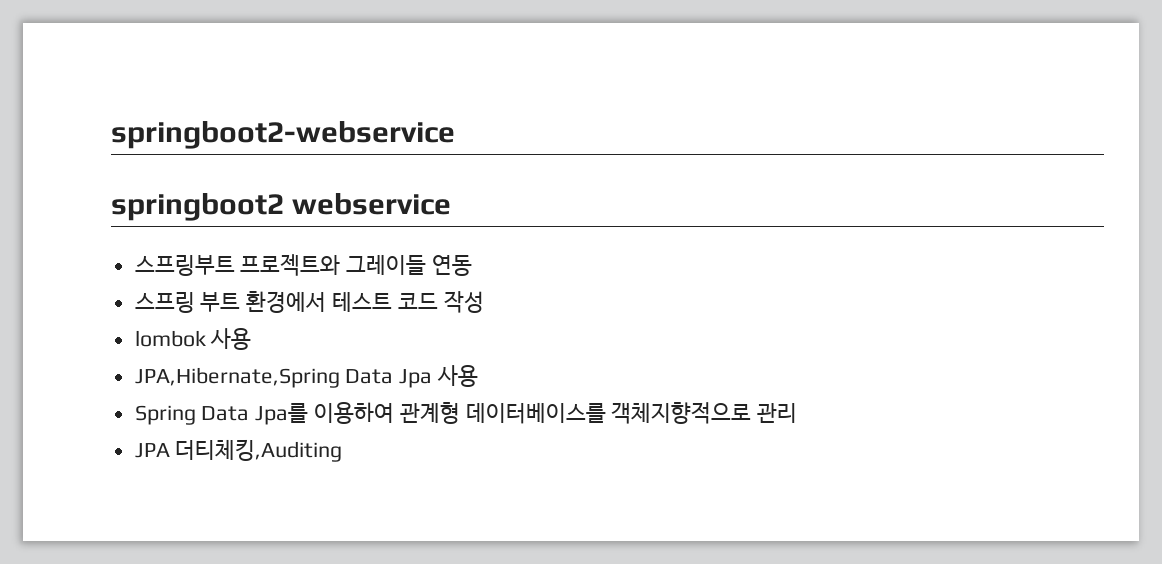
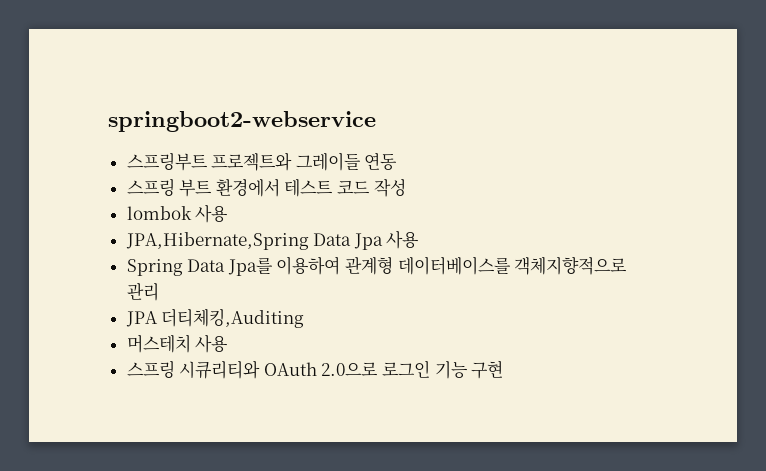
- springboot2 webservice
+ 머스테치 사용
+ 스프링 시큐리티와 OAuth 2.0으로 로그인 기능 구현

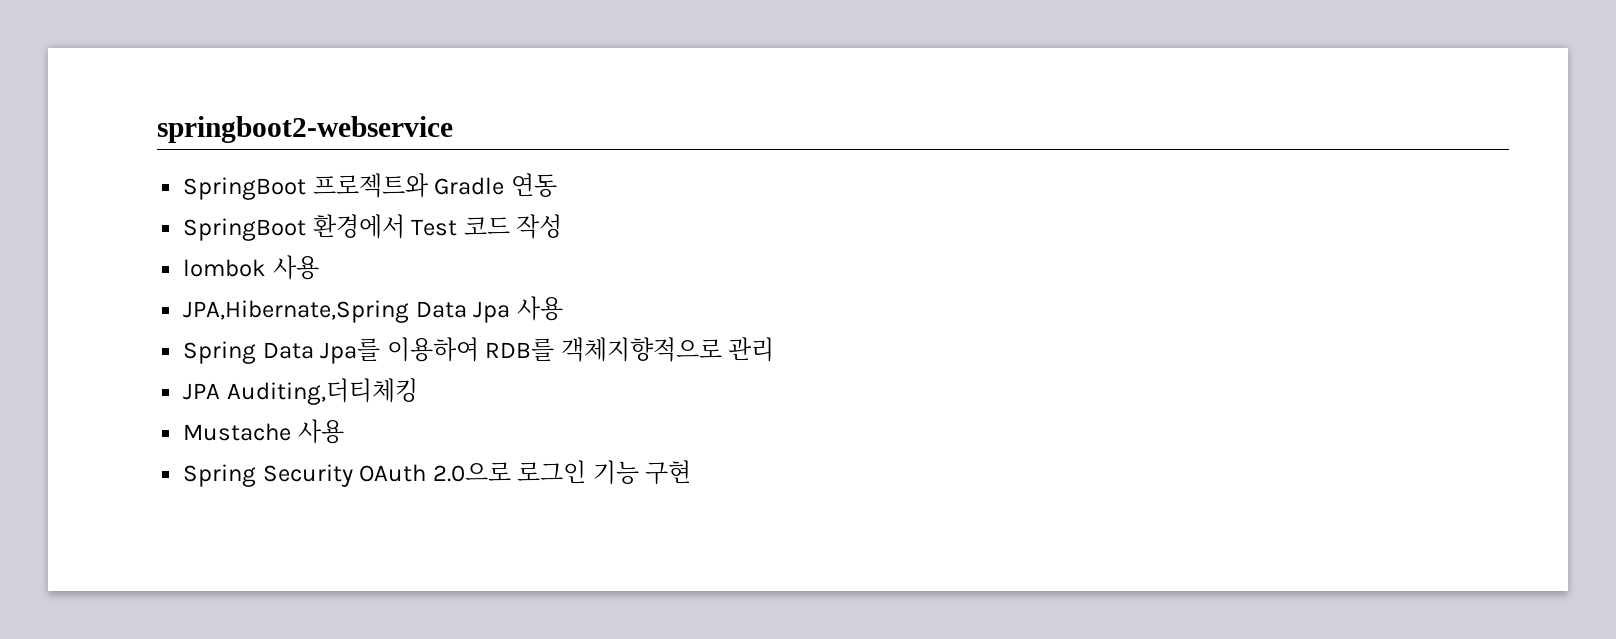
- 스프링부트 프로젝트와 그레이들 연동
- 스프링 부트 환경에서 테스트 코드 작성
+ SpringBoot 프로젝트와 Gradle 연동
+ SpringBoot 환경에서 Test 코드 작성
- Spring Data Jpa를 이용하여 관계형 데이터베이스를 객체지향적으로 관리
+ Spring Data Jpa를 이용하여 RDB를 객체지향적으로 관리
- JPA 더티체킹,Auditing
- 머스테치 사용
- 스프링 시큐리티와 OAuth 2.0으로 로그인 기능 구현
+ JPA Auditing,더티체킹
+ Mustache 사용
+ Spring Security OAuth 2.0으로 로그인 기능 구현

